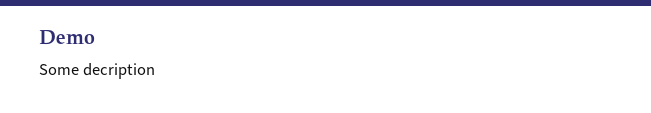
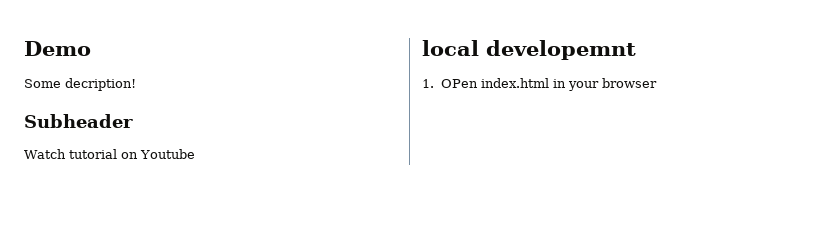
- Some decription
+ Some decription!
+ Subheader
+ Watch tutorial on Youtube
+ local developemnt
+ 1. OPen index.html in your browser

